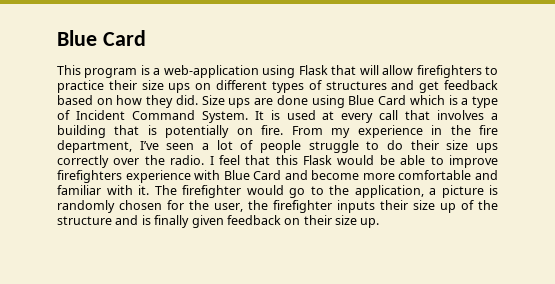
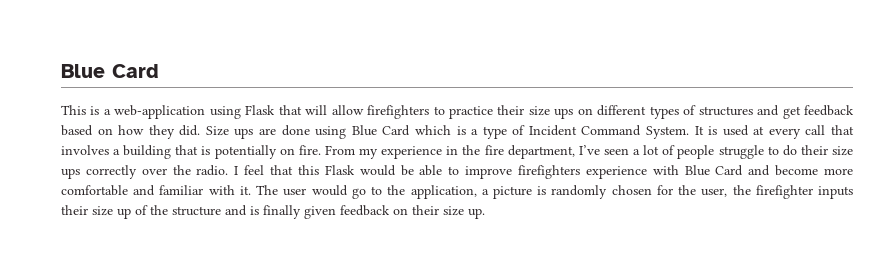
- This program is a web-application using Flask that will allow firefighters to practice their size ups on different types of structures and get feedback based on how they did.
+ This is a web-application using Flask that will allow firefighters to practice their size ups on different types of structures and get feedback based on how they did.
- The firefighter would go to the application, a picture is randomly chosen for the user, the firefighter inputs their size up of the structure and is finally given feedback on their size up.
+ The user would go to the application, a picture is randomly chosen for the user, the firefighter inputs their size up of the structure and is finally given feedback on their size up.

